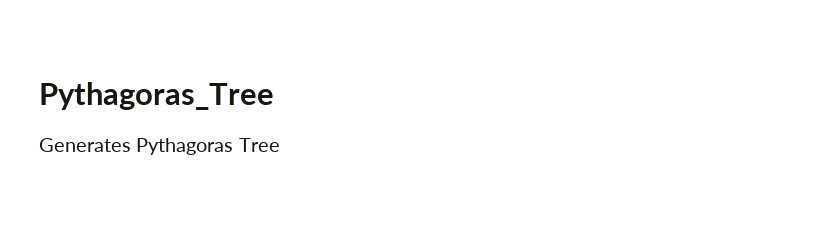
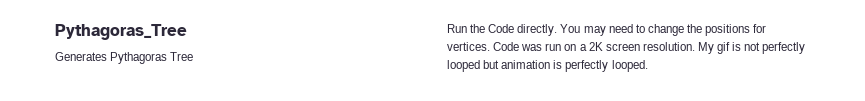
+ Run the Code directly. You may need to change the positions for vertices. Code was run on a 2K screen resolution. My gif is not perfectly looped but animation is perfectly looped.

